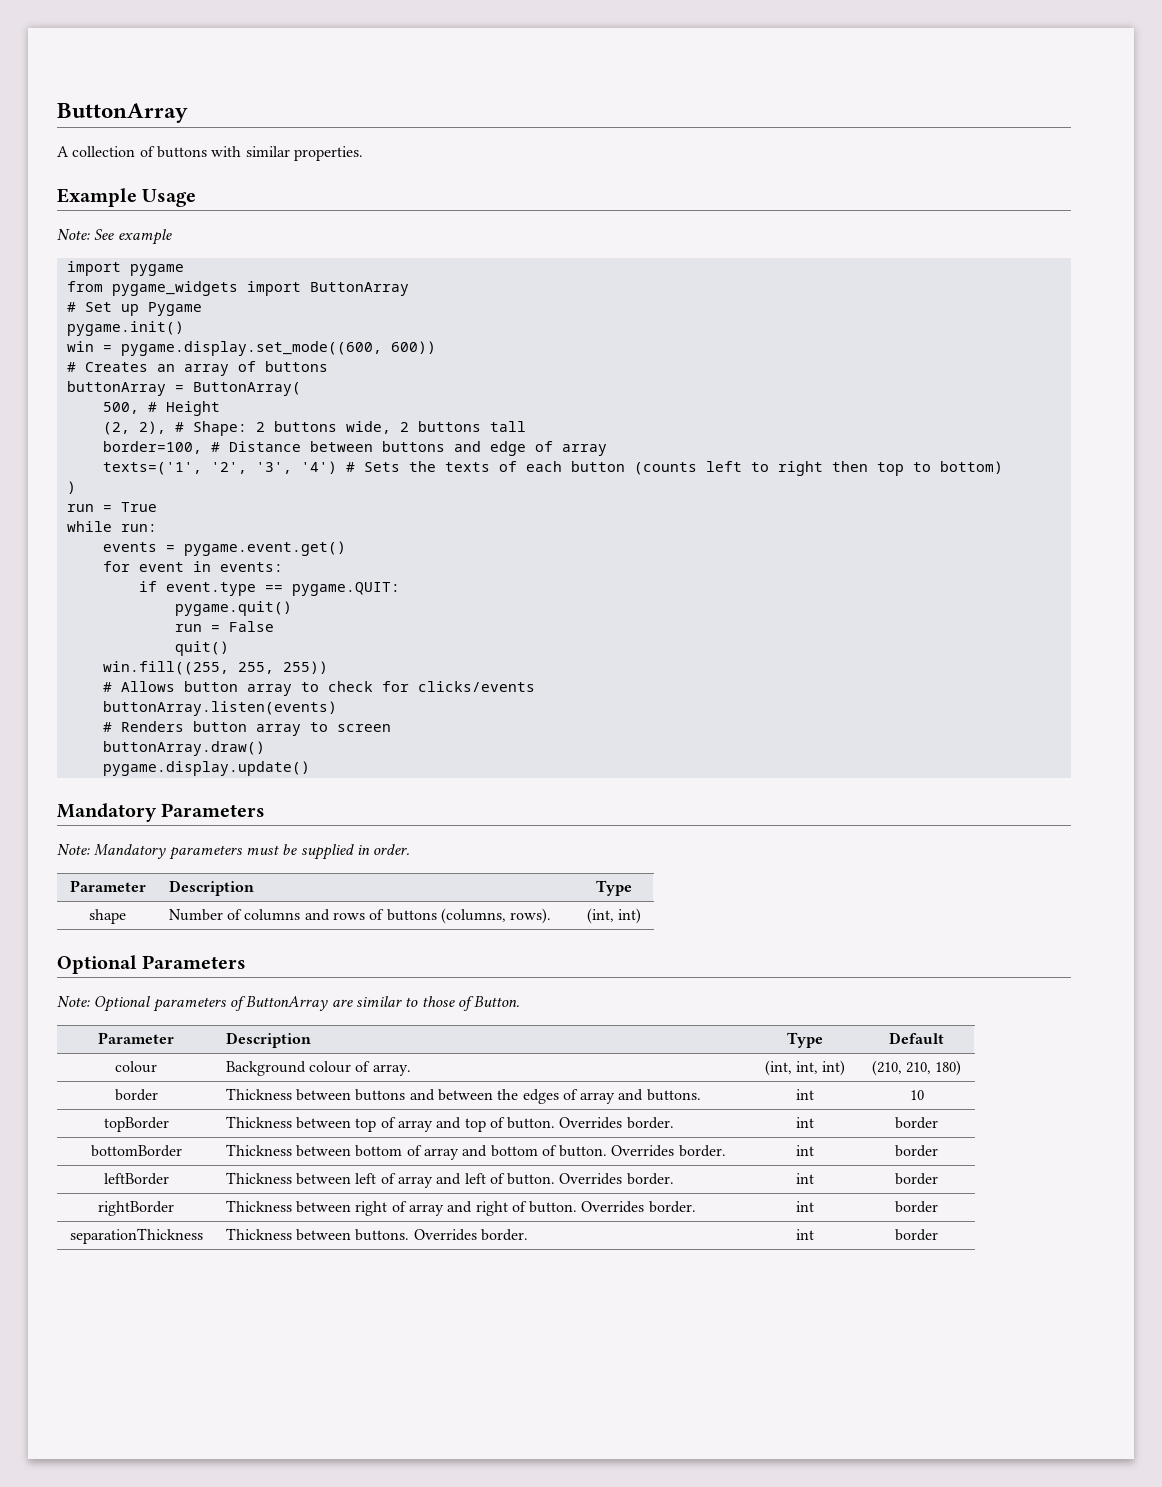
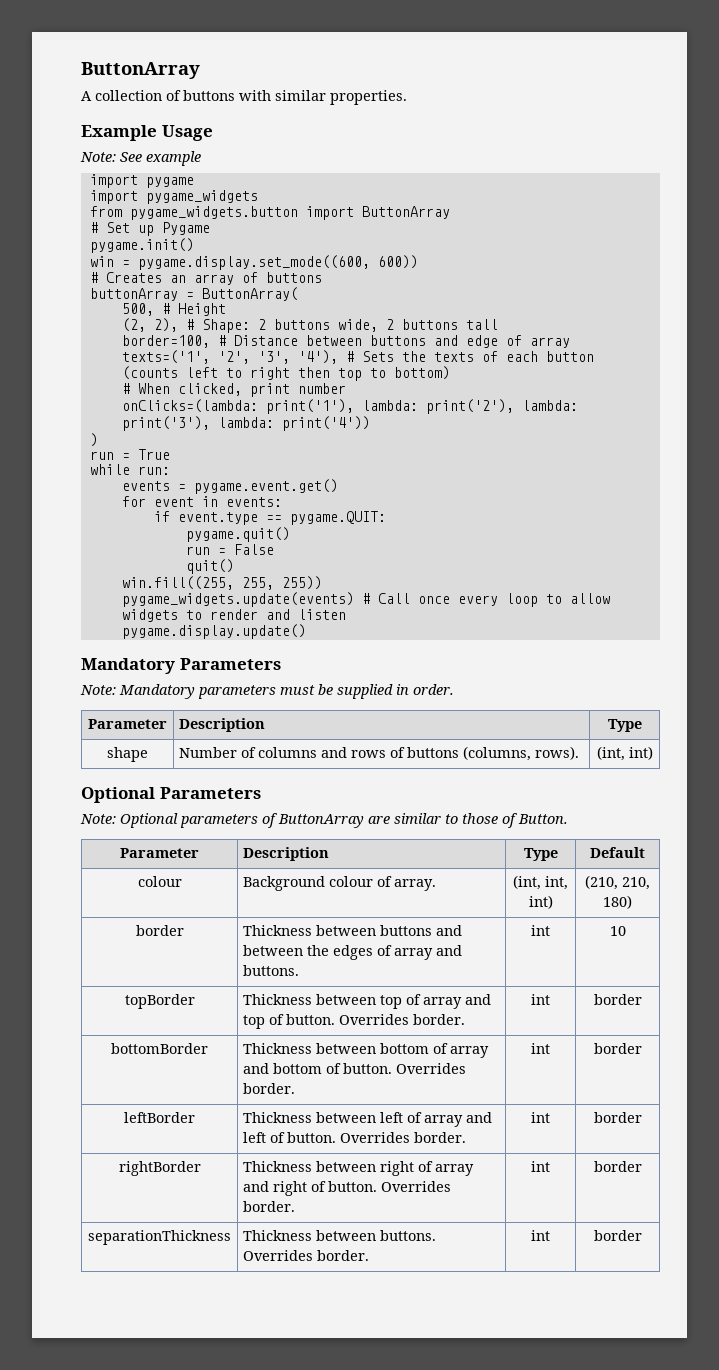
+ import pygame_widgets
- from pygame_widgets import ButtonArray
+ from pygame_widgets.button import ButtonArray
- texts=('1', '2', '3', '4') # Sets the texts of each button (counts left to right then top to bottom)
+ texts=('1', '2', '3', '4'), # Sets the texts of each button (counts left to right then top to bottom)
+ # When clicked, print number
+ onClicks=(lambda: print('1'), lambda: print('2'), lambda: print('3'), lambda: print('4'))
- # Allows button array to check for clicks/events
- buttonArray.listen(events)
- # Renders button array to screen
- buttonArray.draw()
+ pygame_widgets.update(events) # Call once every loop to allow widgets to render and listen

